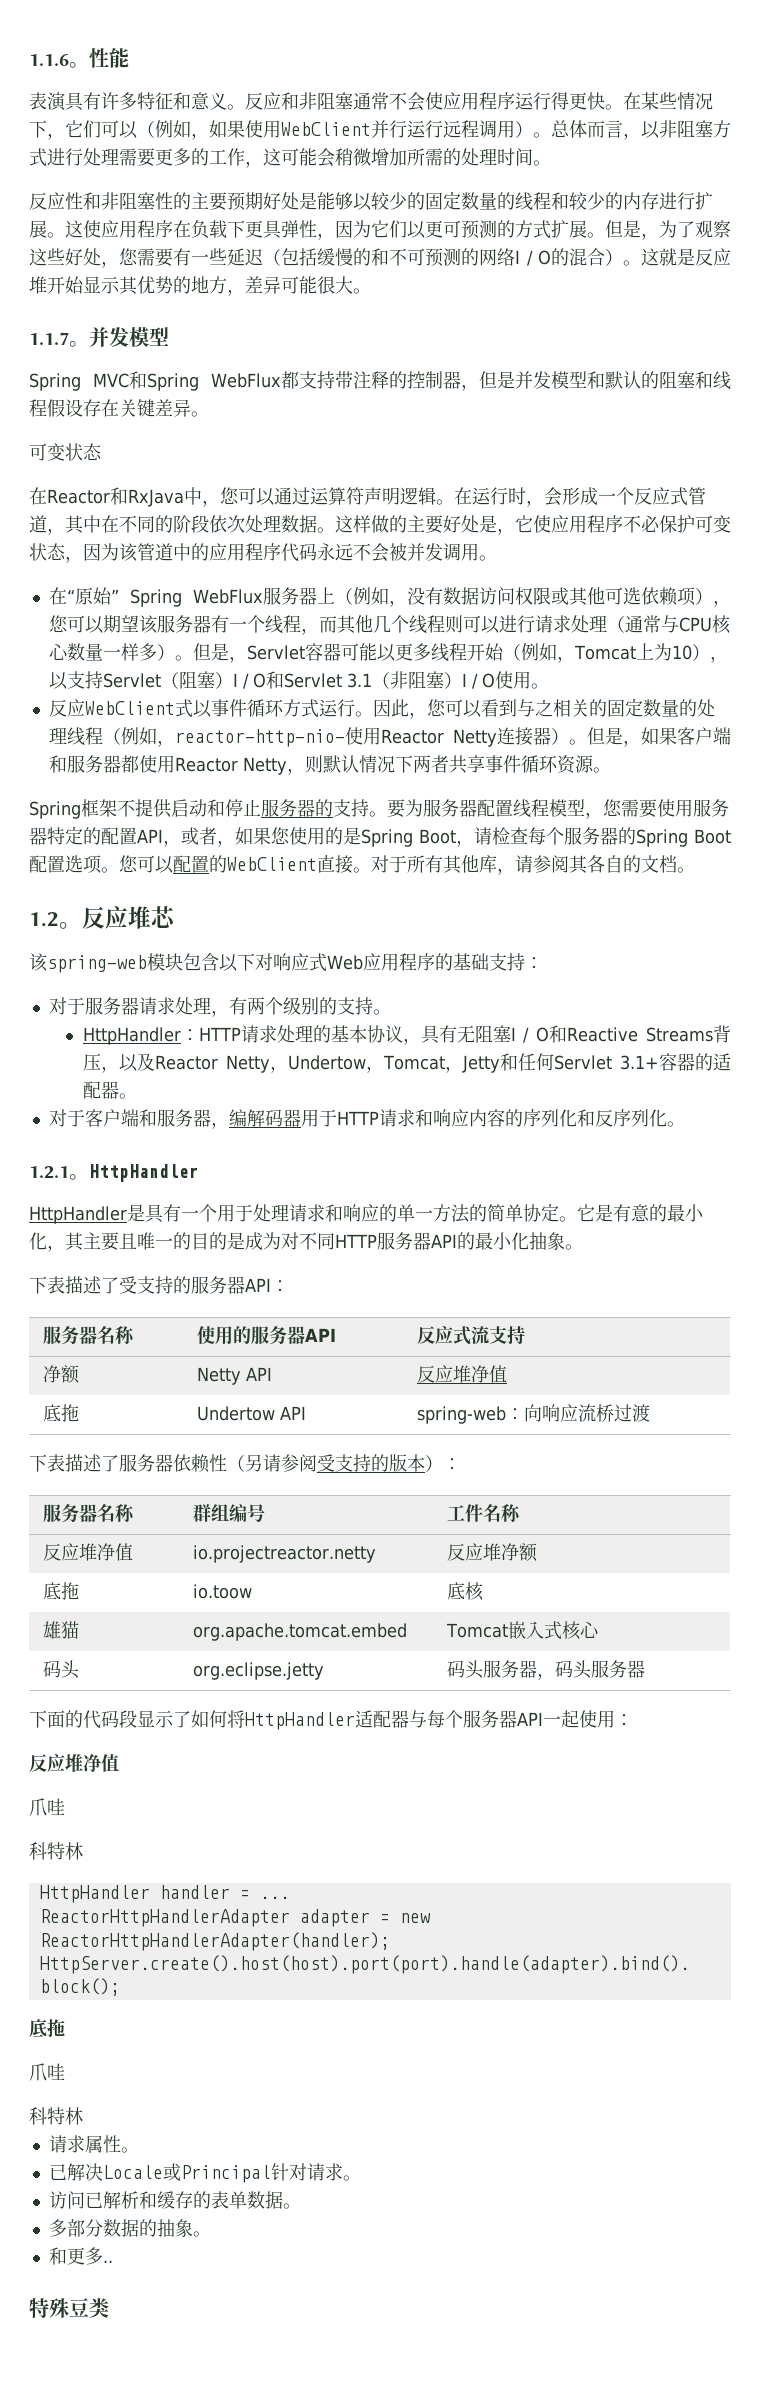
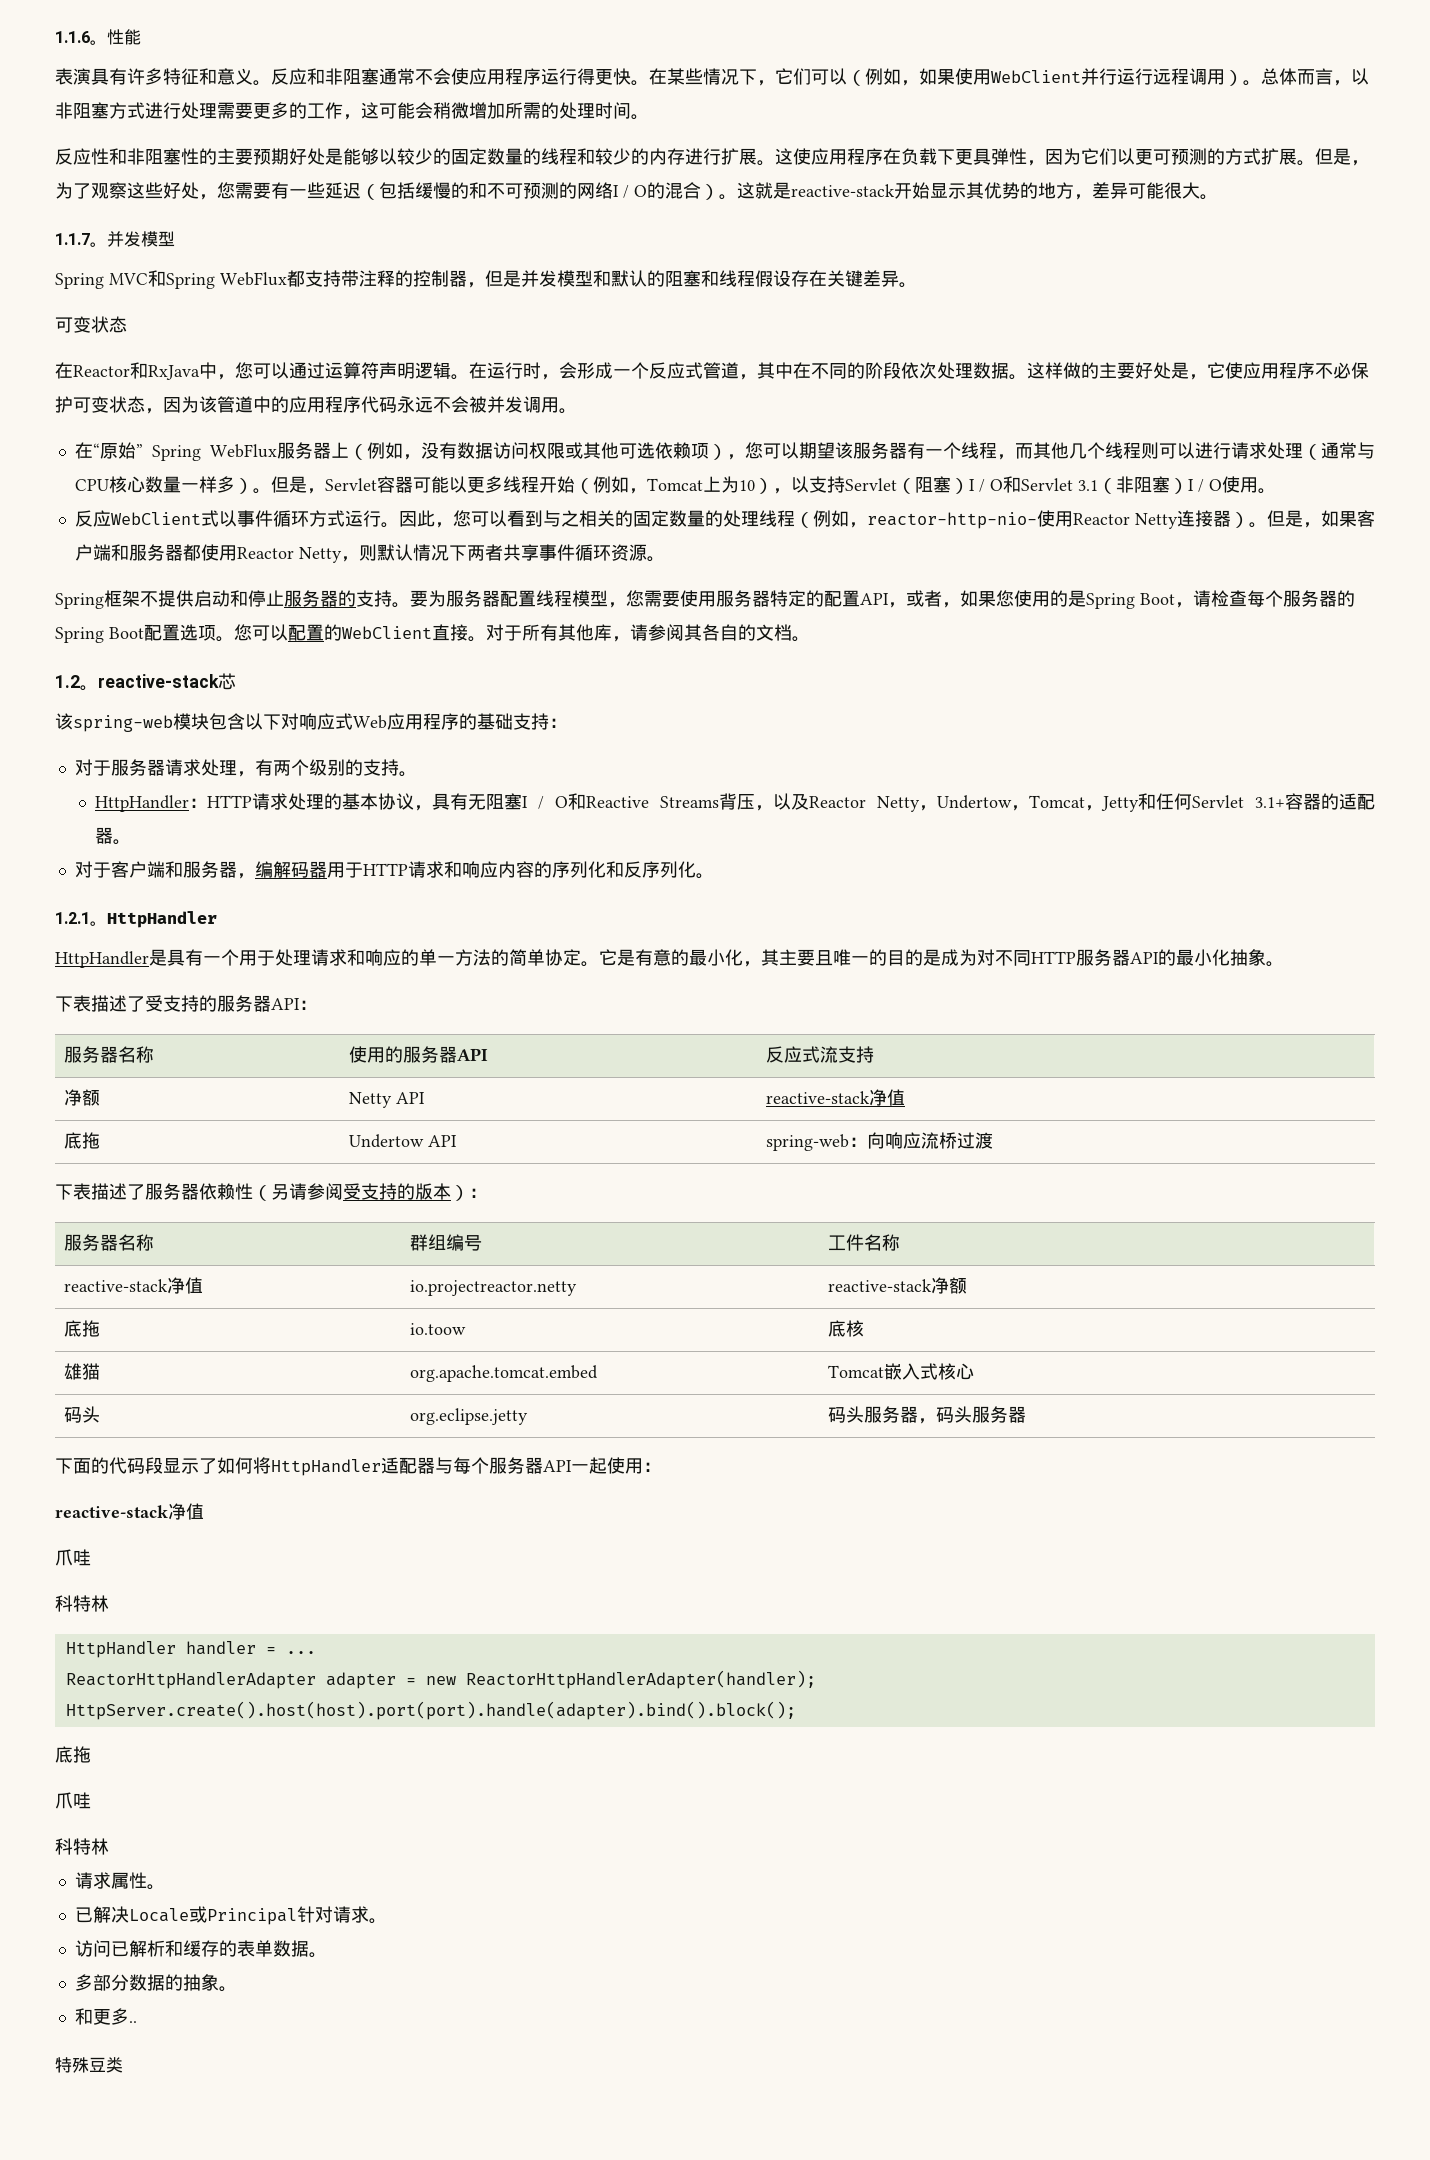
- 这就是反应堆开始显示其优势的地方，差异可能很大。
+ 这就是reactive-stack开始显示其优势的地方，差异可能很大。
- 1.2。反应堆芯
+ 1.2。reactive-stack芯
- 净额 | Netty API | 反应堆净值
+ 净额 | Netty API | reactive-stack净值
- 反应堆净值 | io.projectreactor.netty | 反应堆净额
+ reactive-stack净值 | io.projectreactor.netty | reactive-stack净额
  下面的代码段显示了如何将HttpHandler适配器与每个服务器API一起使用：
- 反应堆净值
+ reactive-stack净值

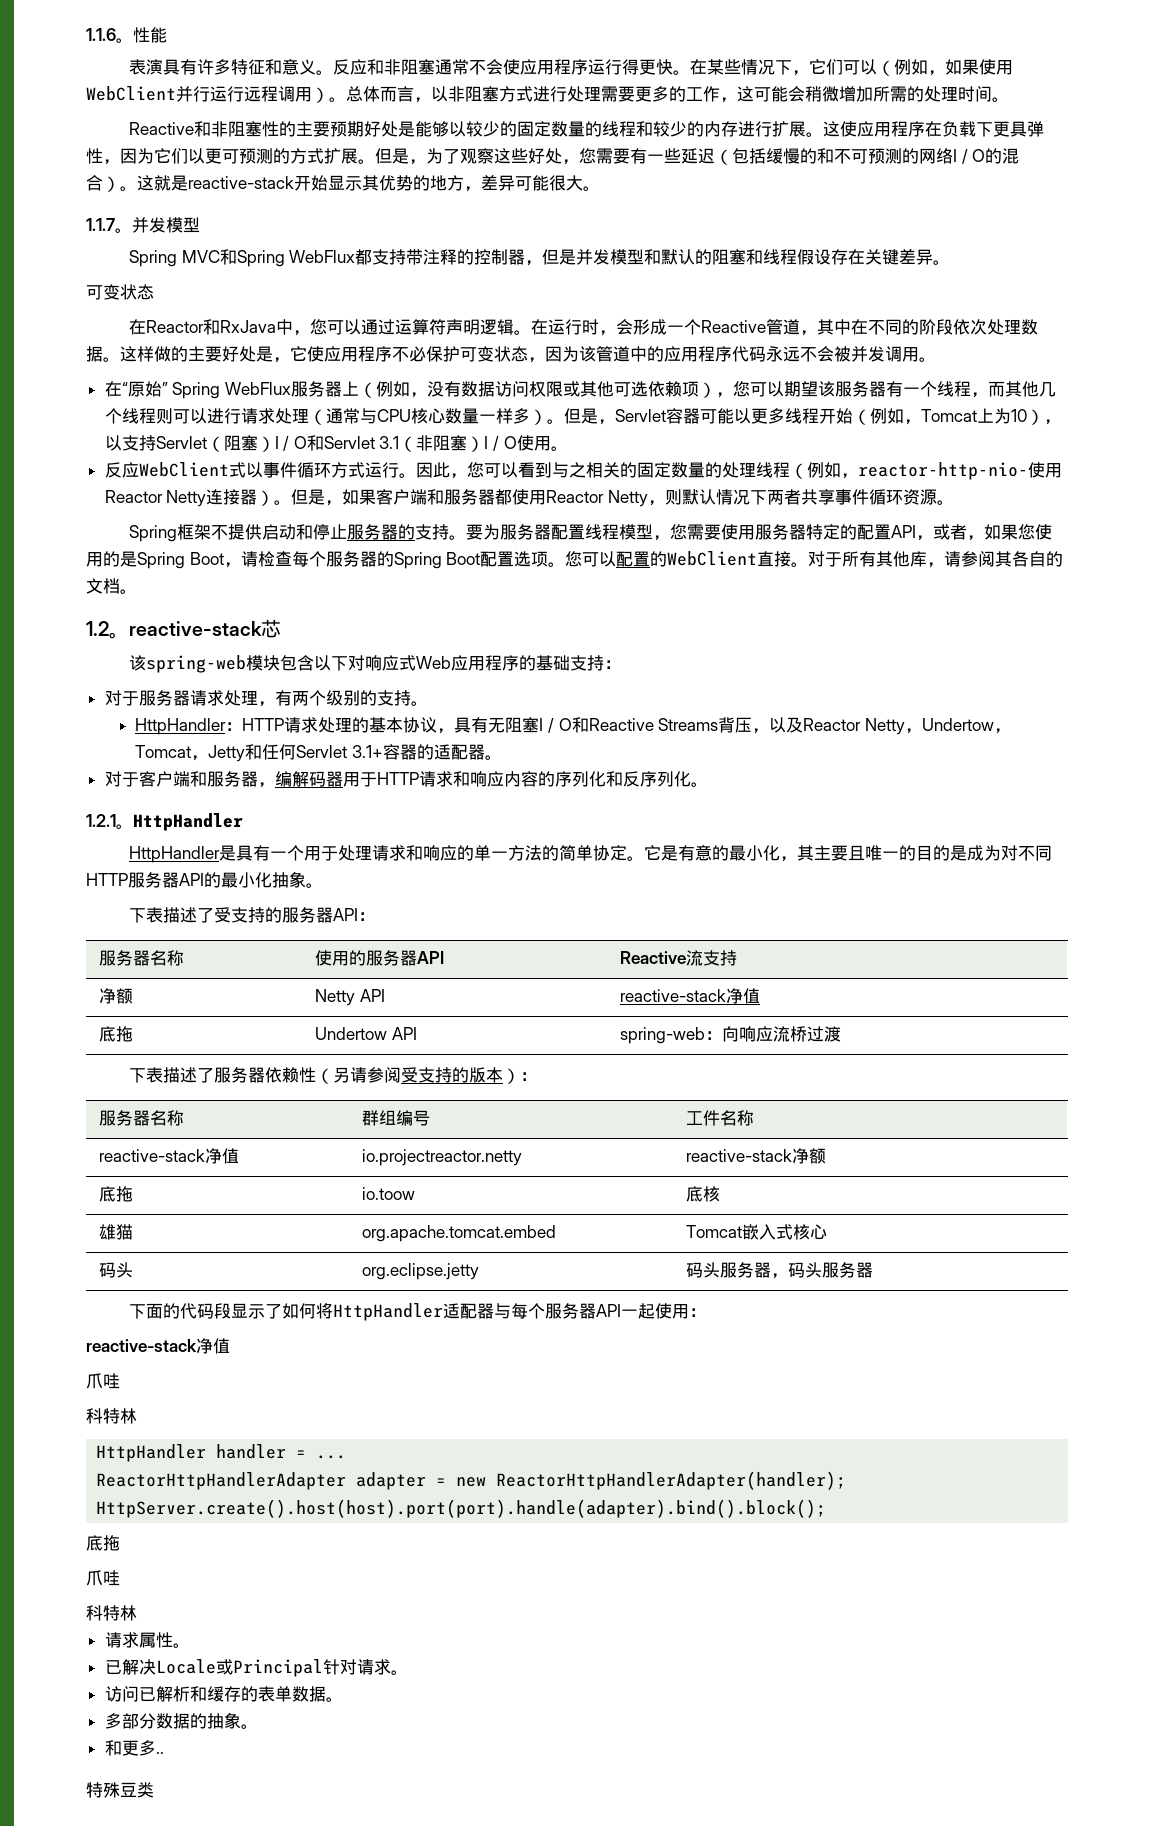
- 反应性和非阻塞性的主要预期好处是能够以较少的固定数量的线程和较少的内存进行扩展。
+ Reactive和非阻塞性的主要预期好处是能够以较少的固定数量的线程和较少的内存进行扩展。
- 在运行时，会形成一个反应式管道，其中在不同的阶段依次处理数据。
+ 在运行时，会形成一个Reactive管道，其中在不同的阶段依次处理数据。
- 服务器名称 | 使用的服务器API | 反应式流支持
+ 服务器名称 | 使用的服务器API | Reactive流支持

